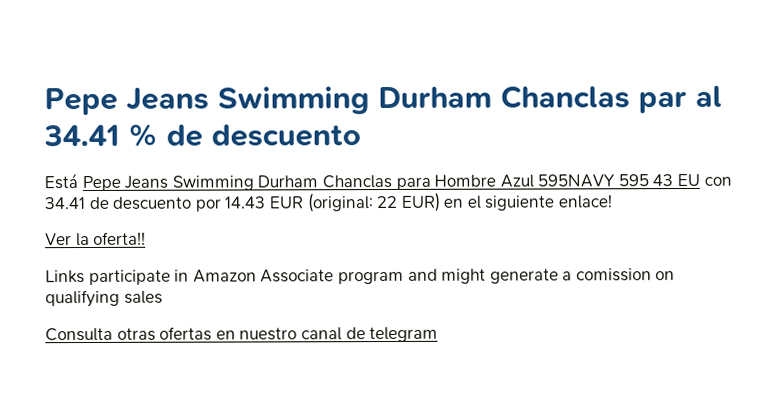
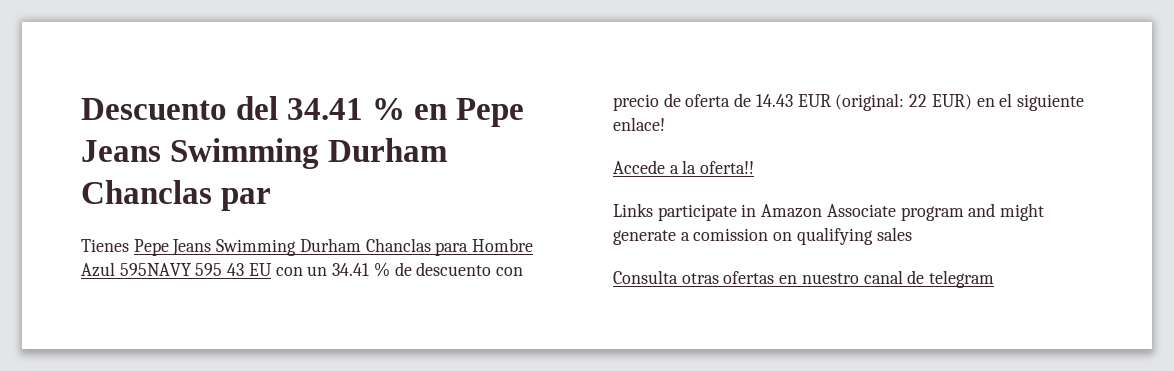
- Pepe Jeans Swimming Durham Chanclas par al 34.41 % de descuento
- Está Pepe Jeans Swimming Durham Chanclas para Hombre Azul 595NAVY 595 43 EU con 34.41 de descuento por 14.43 EUR (original: 22 EUR) en el siguiente enlace!
+ Descuento del 34.41 % en Pepe Jeans Swimming Durham Chanclas par
+ Tienes Pepe Jeans Swimming Durham Chanclas para Hombre Azul 595NAVY 595 43 EU con un 34.41 % de descuento con precio de oferta de 14.43 EUR (original: 22 EUR) en el siguiente enlace!
- Ver la oferta!!
+ Accede a la oferta!!

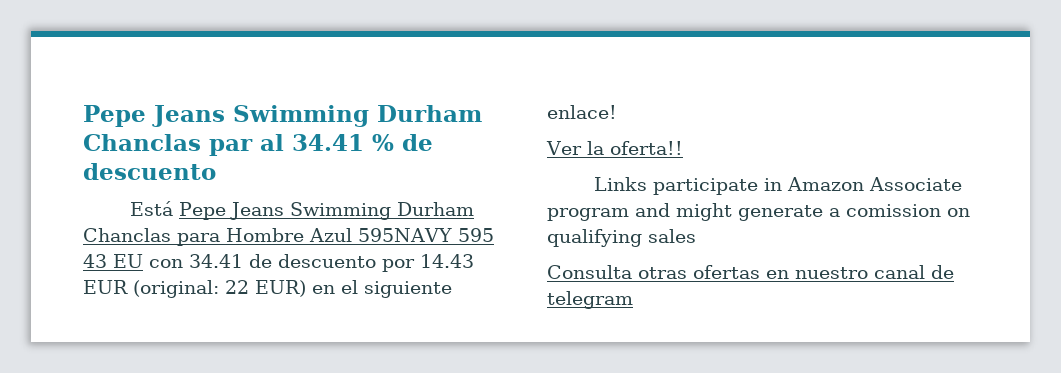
- Descuento del 34.41 % en Pepe Jeans Swimming Durham Chanclas par
- Tienes Pepe Jeans Swimming Durham Chanclas para Hombre Azul 595NAVY 595 43 EU con un 34.41 % de descuento con precio de oferta de 14.43 EUR (original: 22 EUR) en el siguiente enlace!
+ Pepe Jeans Swimming Durham Chanclas par al 34.41 % de descuento
+ Está Pepe Jeans Swimming Durham Chanclas para Hombre Azul 595NAVY 595 43 EU con 34.41 de descuento por 14.43 EUR (original: 22 EUR) en el siguiente enlace!
- Accede a la oferta!!
+ Ver la oferta!!

